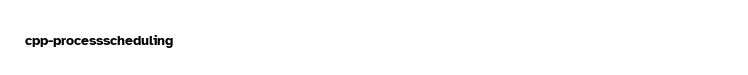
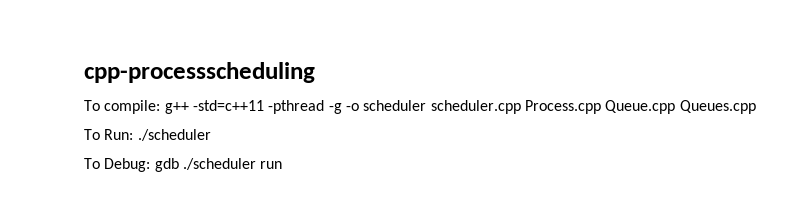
+ To compile: g++ -std=c++11 -pthread -g -o scheduler scheduler.cpp Process.cpp Queue.cpp Queues.cpp
+ To Run: ./scheduler
+ To Debug: gdb ./scheduler run

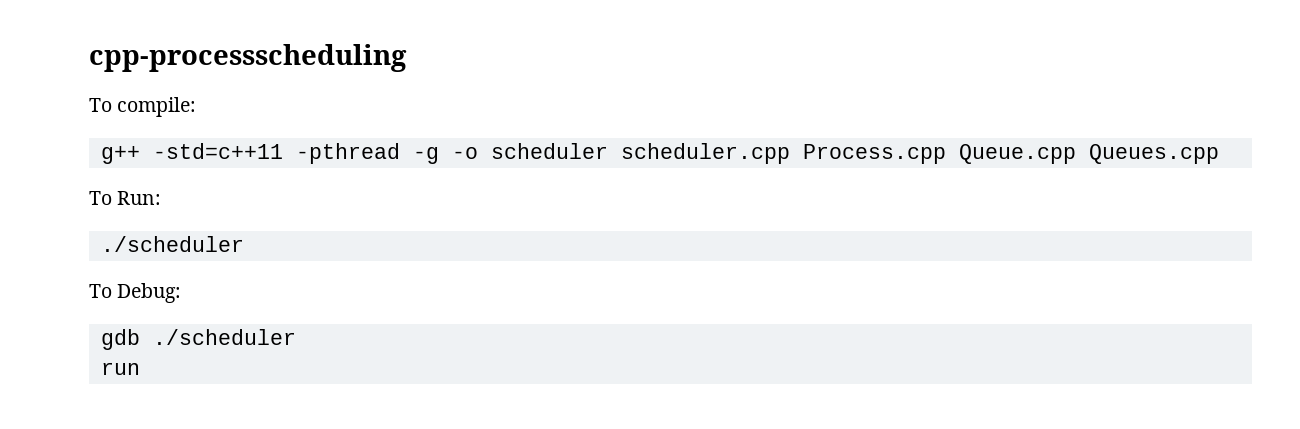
- To compile: g++ -std=c++11 -pthread -g -o scheduler scheduler.cpp Process.cpp Queue.cpp Queues.cpp
+ To compile:
+ g++ -std=c++11 -pthread -g -o scheduler scheduler.cpp Process.cpp Queue.cpp Queues.cpp
- To Run: ./scheduler
+ To Run:
+ ./scheduler
- To Debug: gdb ./scheduler run
+ To Debug:
+ gdb ./scheduler
+ run

